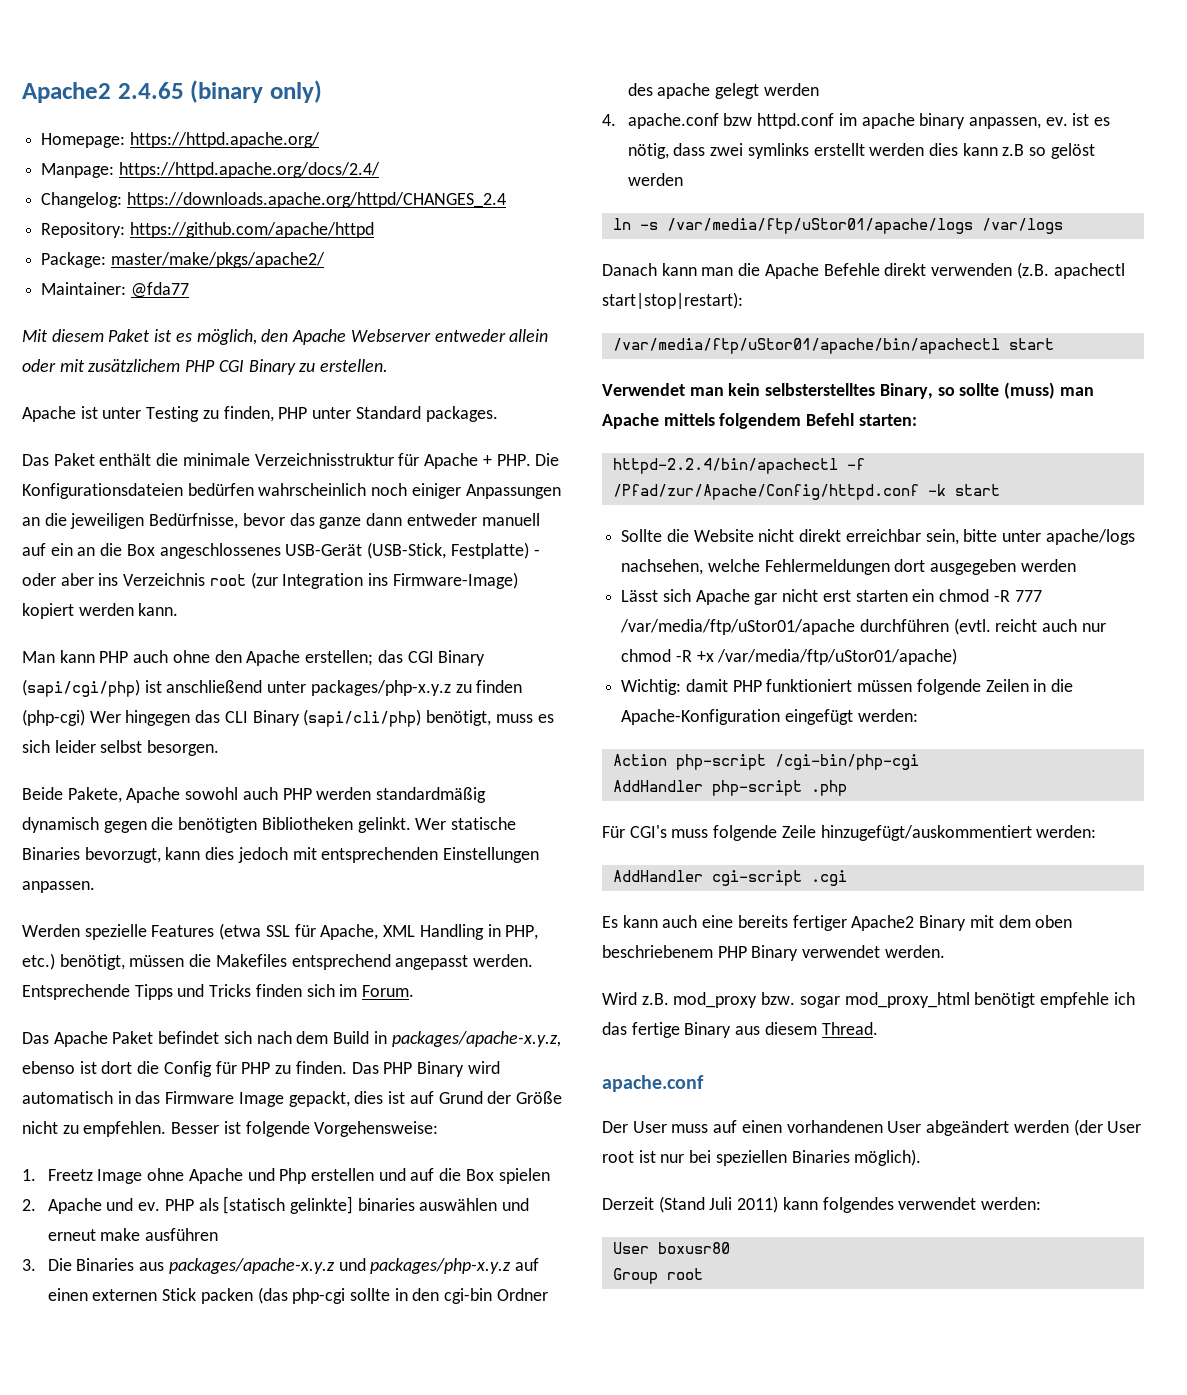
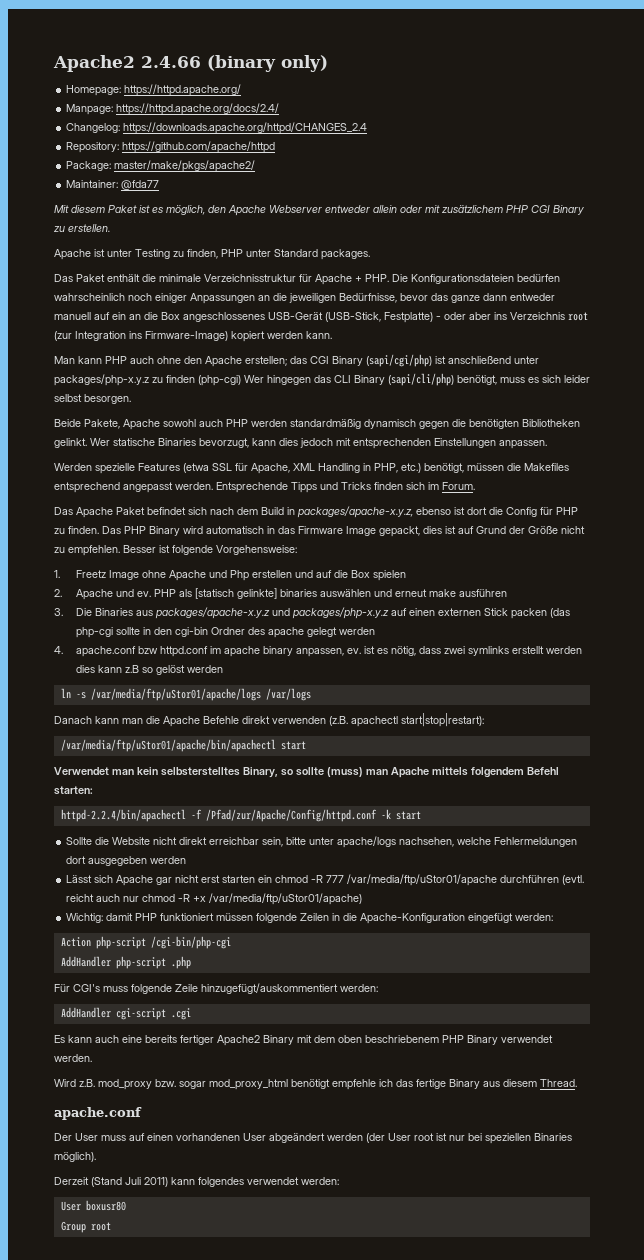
- Apache2 2.4.65 (binary only)
+ Apache2 2.4.66 (binary only)

